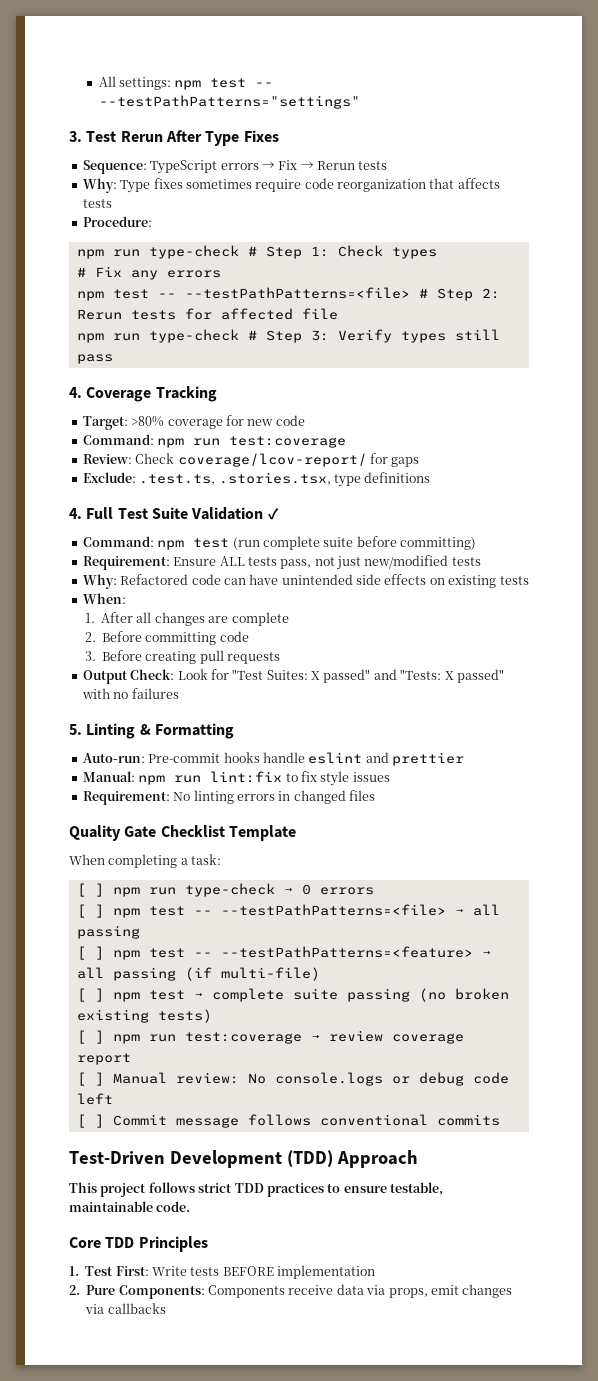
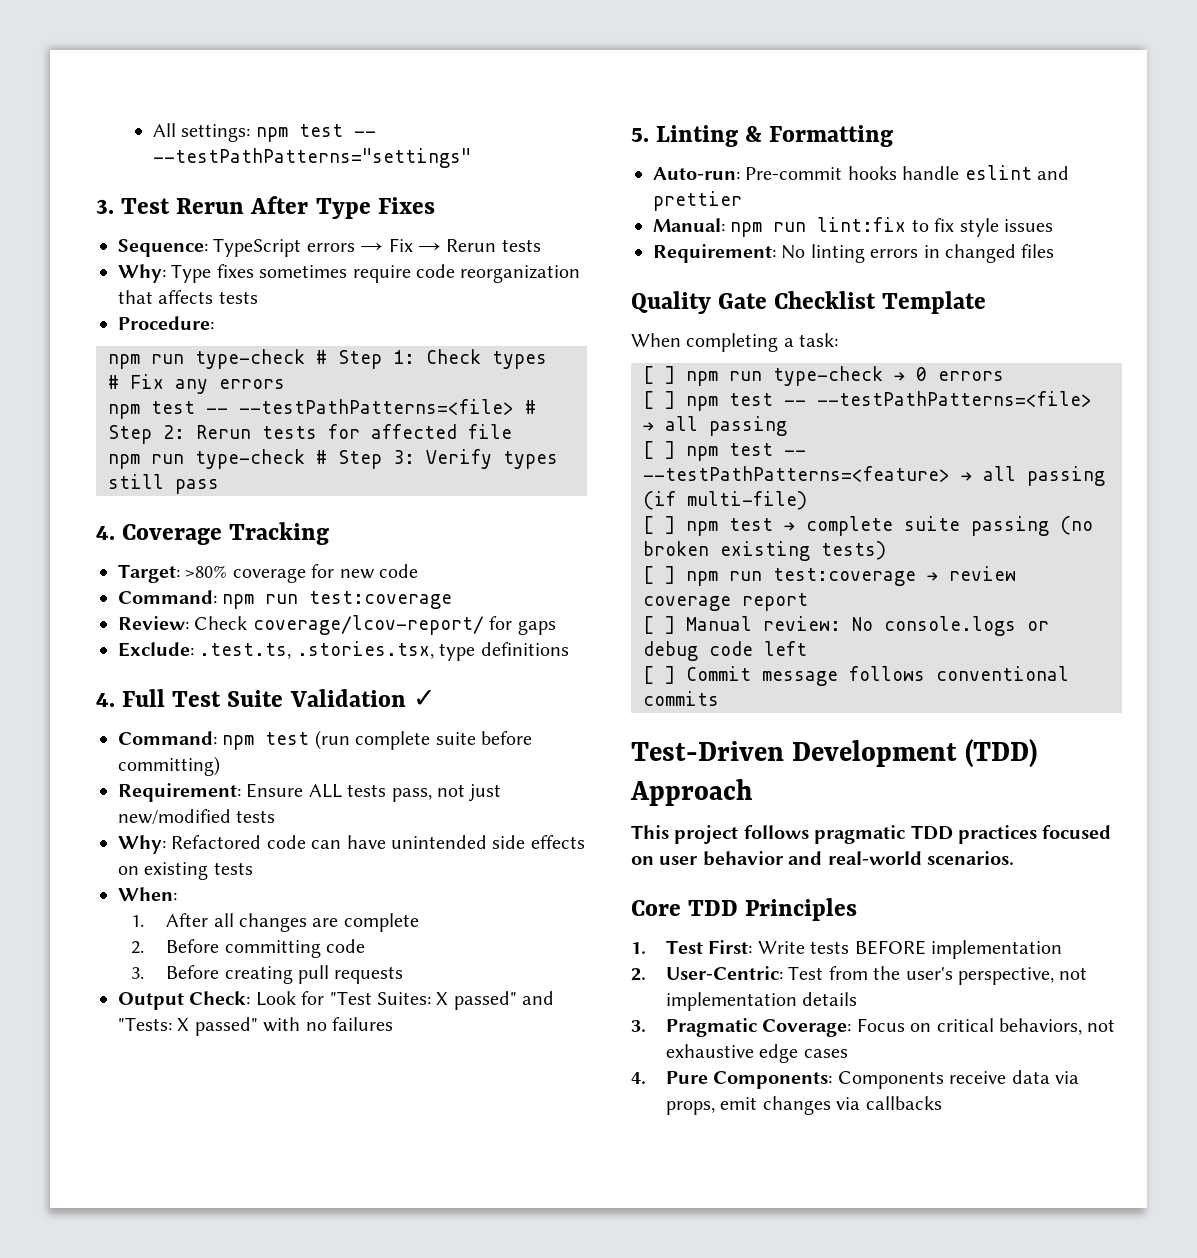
- This project follows strict TDD practices to ensure testable, maintainable code.
+ This project follows pragmatic TDD practices focused on user behavior and real-world scenarios.
- 2. Pure Components: Components receive data via props, emit changes via callbacks
+ 2. User-Centric: Test from the user's perspective, not implementation details
+ 3. Pragmatic Coverage: Focus on critical behaviors, not exhaustive edge cases
+ 4. Pure Components: Components receive data via props, emit changes via callbacks

